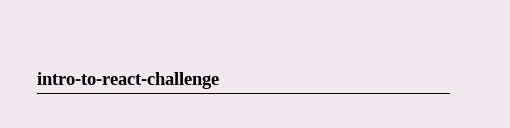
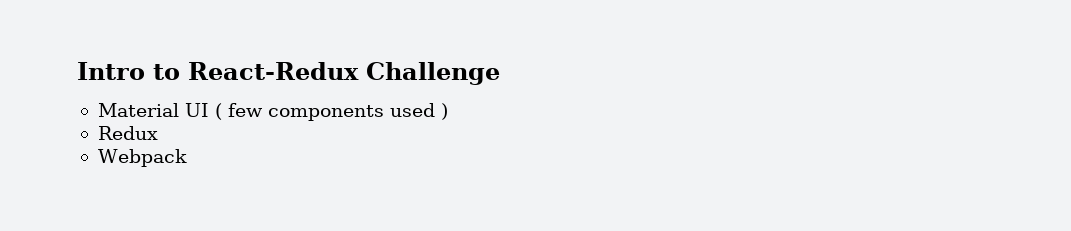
- intro-to-react-challenge
+ Intro to React-Redux Challenge
+ Material UI ( few components used )
+ Redux
+ Webpack

